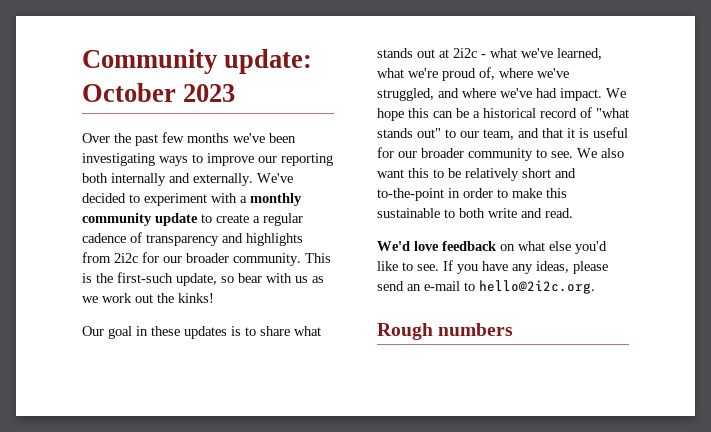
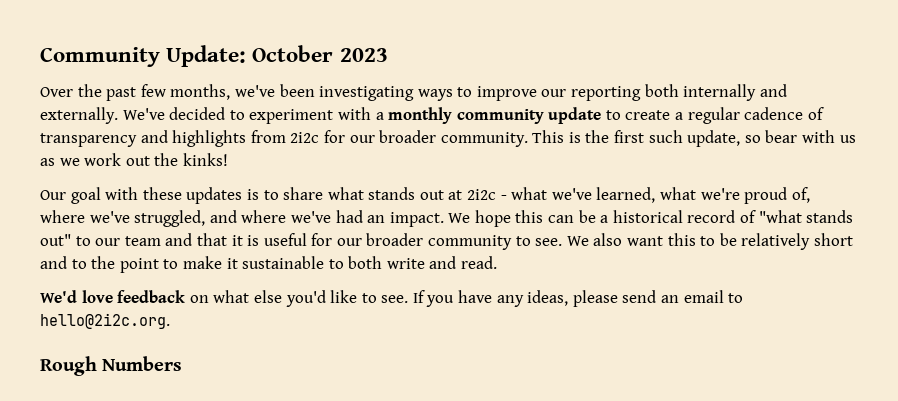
- Community update: October 2023
+ Community Update: October 2023
- Over the past few months we've been investigating ways to improve our reporting both internally and externally.
+ Over the past few months, we've been investigating ways to improve our reporting both internally and externally.
- This is the first-such update, so bear with us as we work out the kinks!
+ This is the first such update, so bear with us as we work out the kinks!
- Our goal in these updates is to share what stands out at 2i2c - what we've learned, what we're proud of, where we've struggled, and where we've had impact.
+ Our goal with these updates is to share what stands out at 2i2c - what we've learned, what we're proud of, where we've struggled, and where we've had an impact.
- We hope this can be a historical record of "what stands out" to our team, and that it is useful for our broader community to see.
+ We hope this can be a historical record of "what stands out" to our team and that it is useful for our broader community to see.
- We also want this to be relatively short and to-the-point in order to make this sustainable to both write and read.
+ We also want this to be relatively short and to the point to make it sustainable to both write and read.
- If you have any ideas, please send an e-mail to hello@2i2c.org.
+ If you have any ideas, please send an email to hello@2i2c.org.
- Rough numbers
+ Rough Numbers

